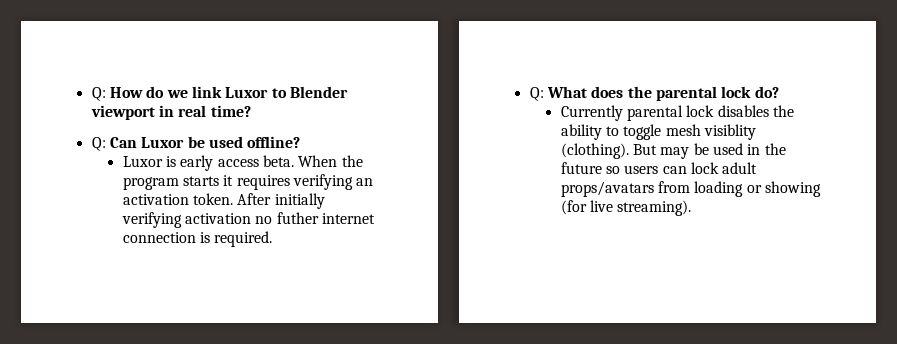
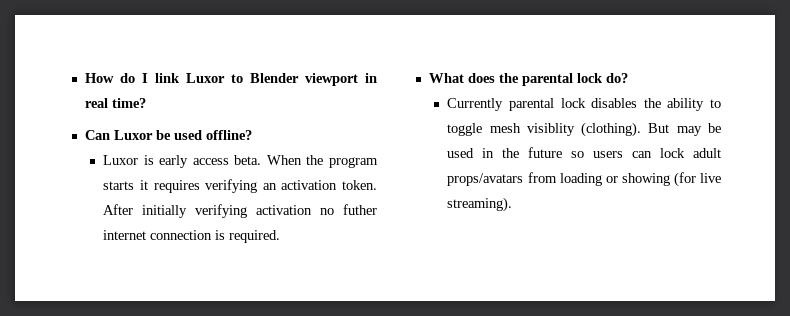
- Q: How do we link Luxor to Blender viewport in real time?
+ How do I link Luxor to Blender viewport in real time?
- Q: Can Luxor be used offline?
+ Can Luxor be used offline?
- Q: What does the parental lock do?
+ What does the parental lock do?

